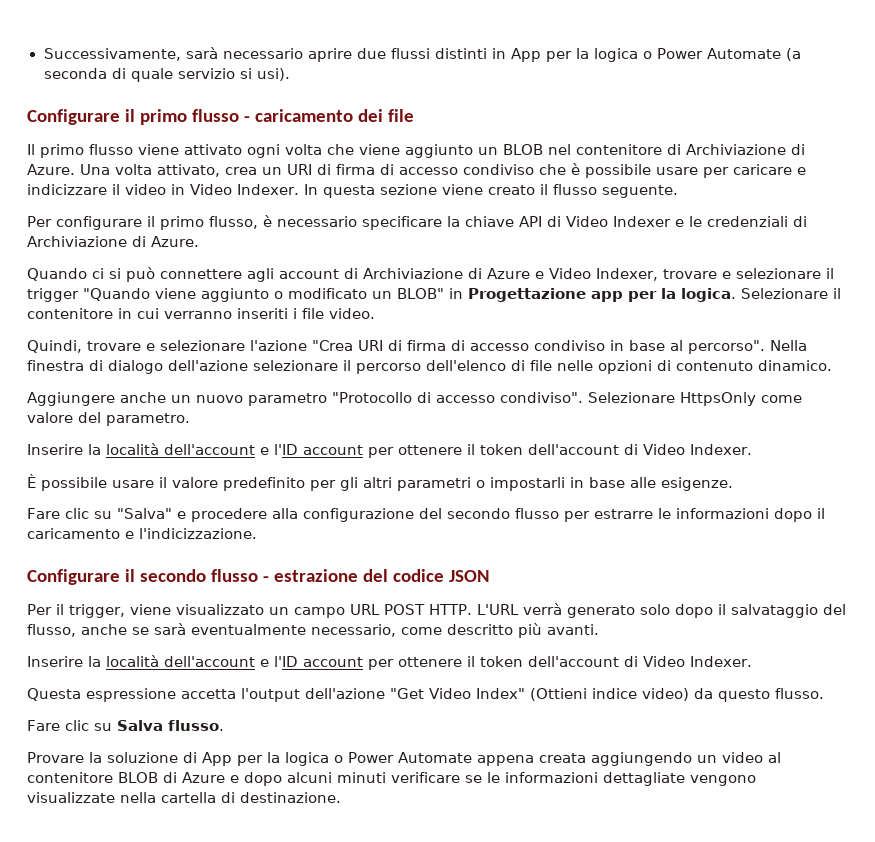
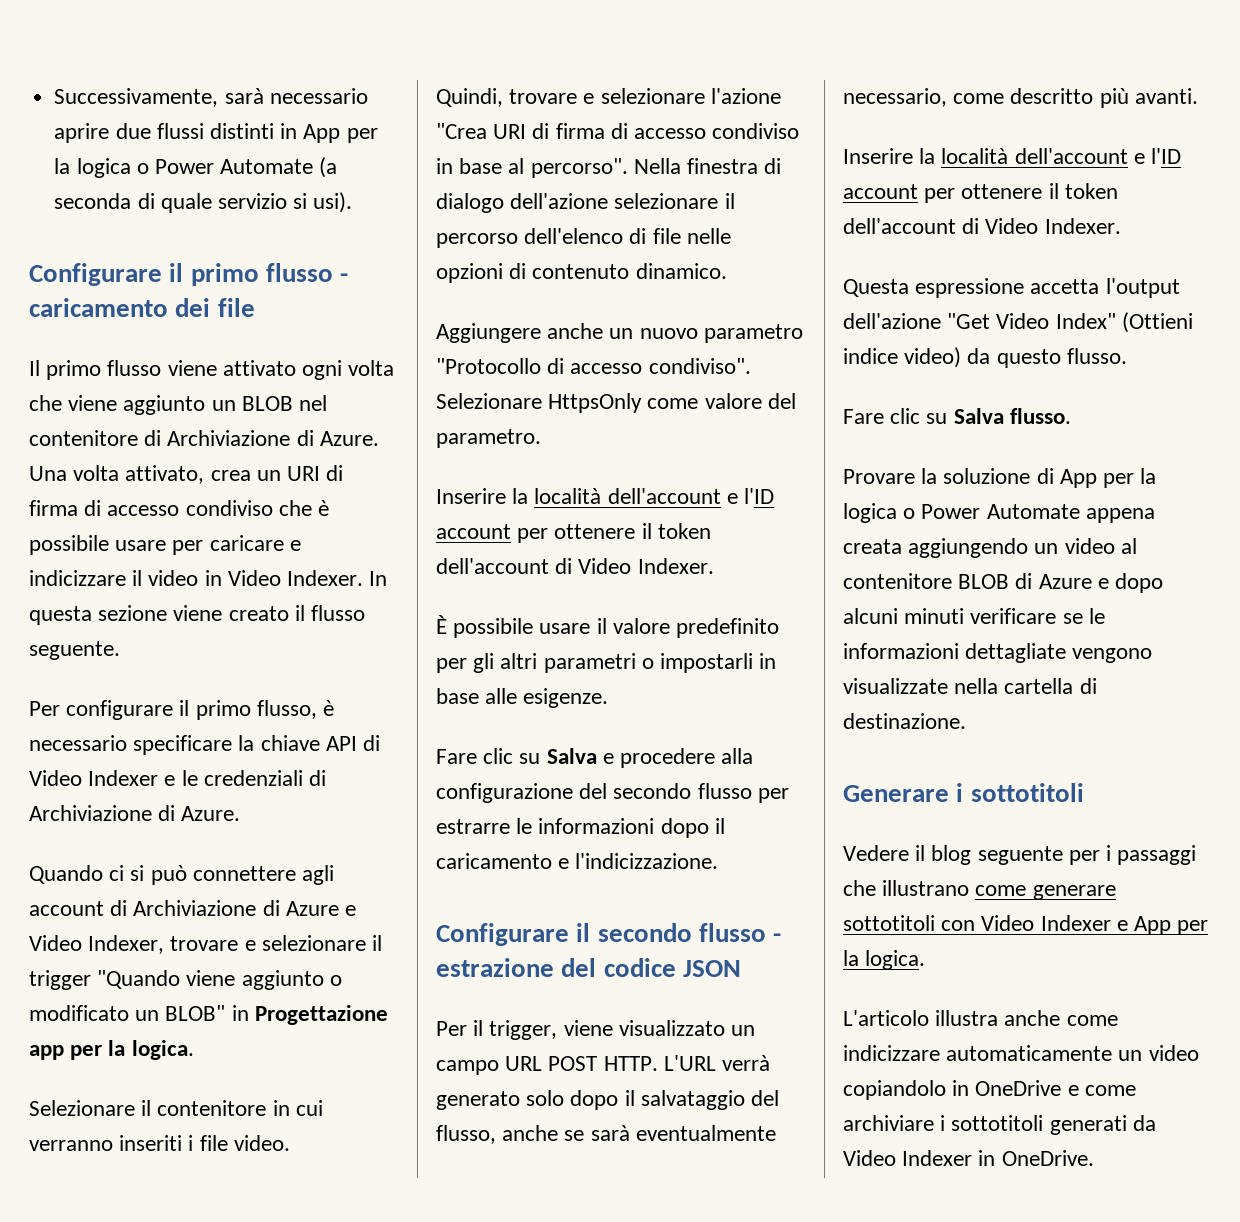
- Quando ci si può connettere agli account di Archiviazione di Azure e Video Indexer, trovare e selezionare il trigger "Quando viene aggiunto o modificato un BLOB" in Progettazione app per la logica. Selezionare il contenitore in cui verranno inseriti i file video.
+ Quando ci si può connettere agli account di Archiviazione di Azure e Video Indexer, trovare e selezionare il trigger "Quando viene aggiunto o modificato un BLOB" in Progettazione app per la logica.
+ Selezionare il contenitore in cui verranno inseriti i file video.
- Fare clic su "Salva" e procedere alla configurazione del secondo flusso per estrarre le informazioni dopo il caricamento e l'indicizzazione.
+ Fare clic su Salva e procedere alla configurazione del secondo flusso per estrarre le informazioni dopo il caricamento e l'indicizzazione.
+ Generare i sottotitoli
+ Vedere il blog seguente per i passaggi che illustrano come generare sottotitoli con Video Indexer e App per la logica.
+ L'articolo illustra anche come indicizzare automaticamente un video copiandolo in OneDrive e come archiviare i sottotitoli generati da Video Indexer in OneDrive.

